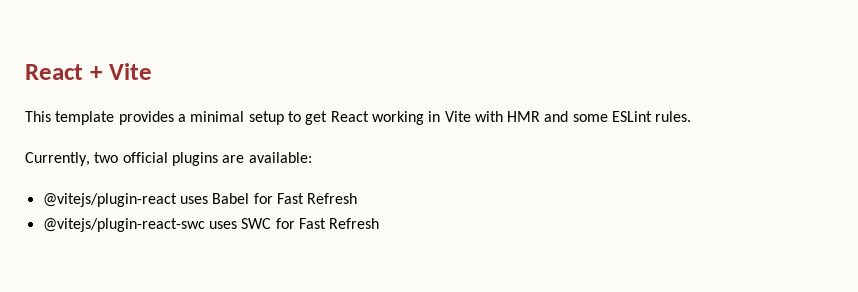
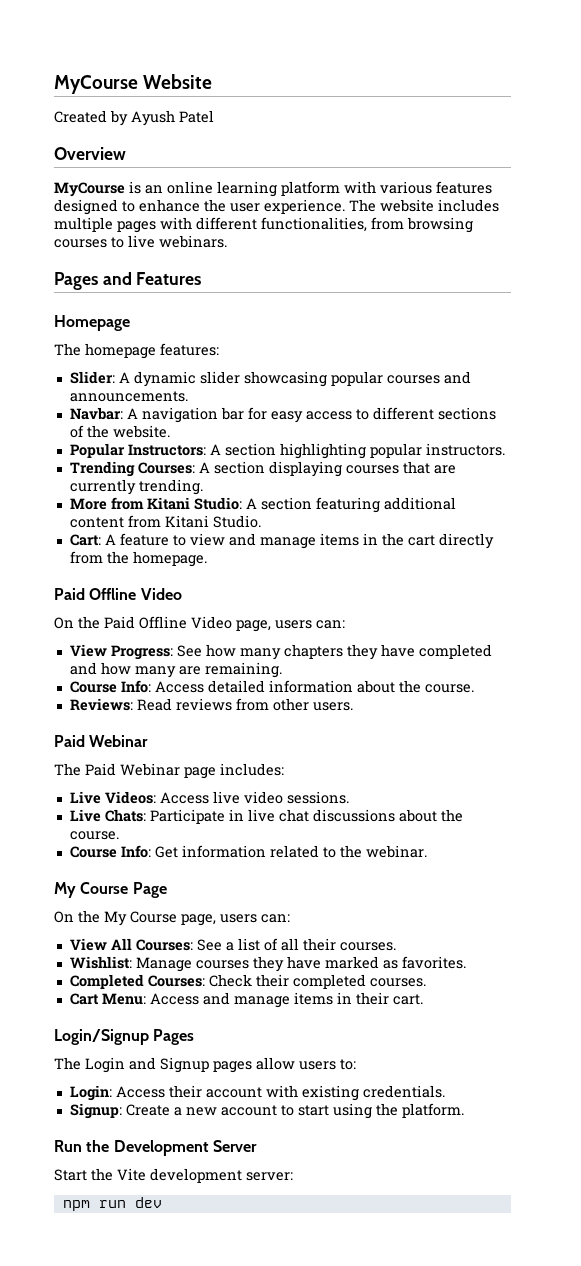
- React + Vite
- This template provides a minimal setup to get React working in Vite with HMR and some ESLint rules.
- Currently, two official plugins are available:
- @vitejs/plugin-react uses Babel for Fast Refresh
- @vitejs/plugin-react-swc uses SWC for Fast Refresh
+ MyCourse Website
+ Created by Ayush Patel
+ Overview
+ MyCourse is an online learning platform with various features designed to enhance the user experience. The website includes multiple pages with different functionalities, from browsing courses to live webinars.
+ Pages and Features
+ Homepage
+ The homepage features:
+ Slider: A dynamic slider showcasing popular courses and announcements.
+ Navbar: A navigation bar for easy access to different sections of the website.
+ Popular Instructors: A section highlighting popular instructors.
+ Trending Courses: A section displaying courses that are currently trending.
+ More from Kitani Studio: A section featuring additional content from Kitani Studio.
+ Cart: A feature to view and manage items in the cart directly from the homepage.
+ Paid Offline Video
+ On the Paid Offline Video page, users can:
+ View Progress: See how many chapters they have completed and how many are remaining.
+ Course Info: Access detailed information about the course.
+ Reviews: Read reviews from other users.
+ Paid Webinar
+ The Paid Webinar page includes:
+ Live Videos: Access live video sessions.
+ Live Chats: Participate in live chat discussions about the course.
+ Course Info: Get information related to the webinar.
+ My Course Page
+ On the My Course page, users can:
+ View All Courses: See a list of all their courses.
+ Wishlist: Manage courses they have marked as favorites.
+ Completed Courses: Check their completed courses.
+ Cart Menu: Access and manage items in their cart.
+ Login/Signup Pages
+ The Login and Signup pages allow users to:
+ Login: Access their account with existing credentials.
+ Signup: Create a new account to start using the platform.
+ Run the Development Server
+ Start the Vite development server:
+ npm run dev

